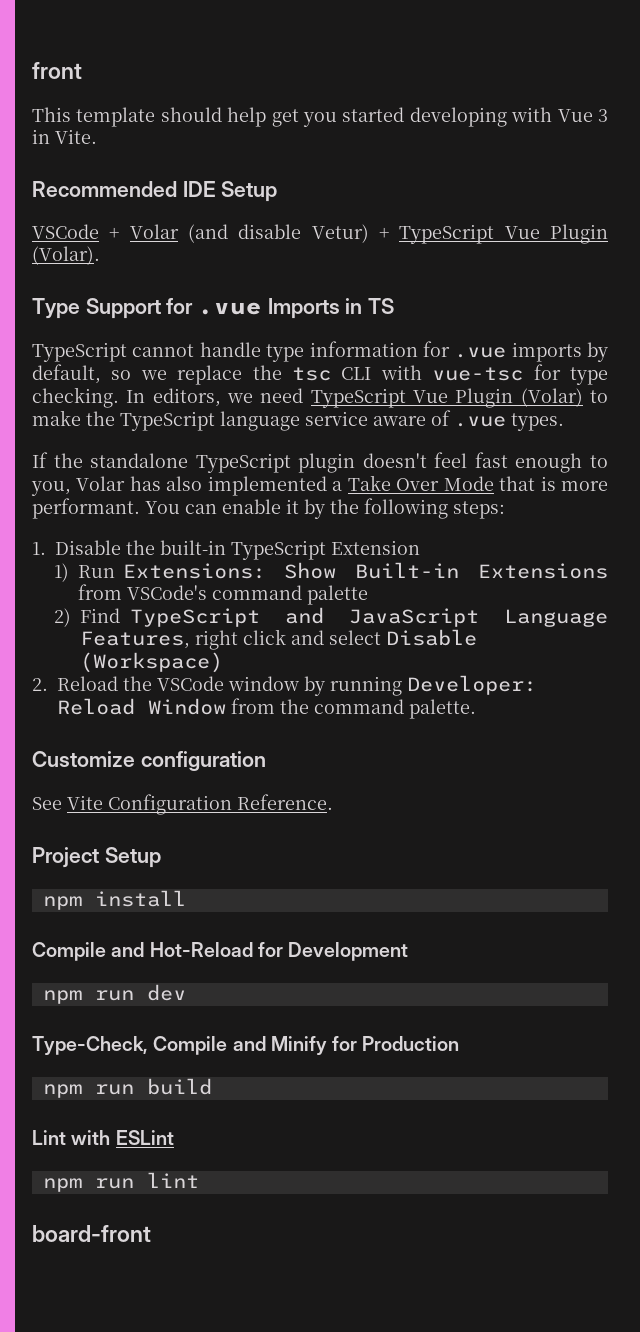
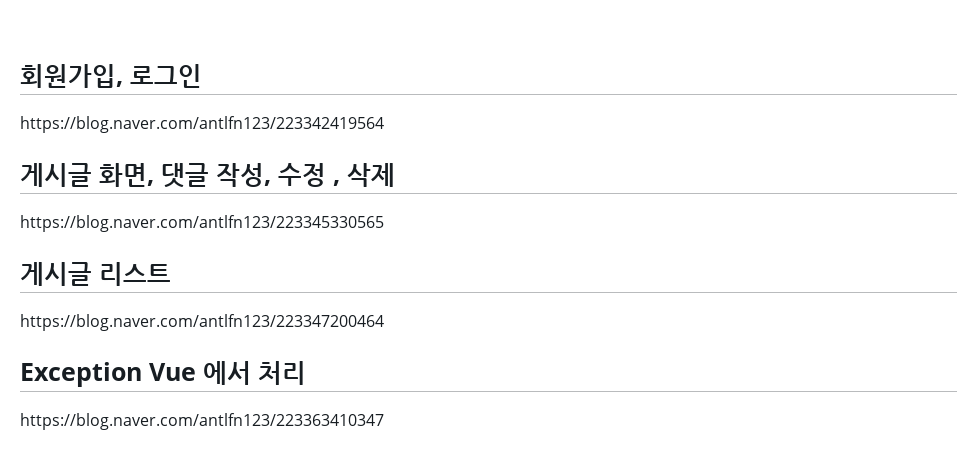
- front
- This template should help get you started developing with Vue 3 in Vite.
- Recommended IDE Setup
- VSCode + Volar (and disable Vetur) + TypeScript Vue Plugin (Volar).
- Type Support for .vue Imports in TS
- TypeScript cannot handle type information for .vue imports by default, so we replace the tsc CLI with vue-tsc for type checking. In editors, we need TypeScript Vue Plugin (Volar) to make the TypeScript language service aware of .vue types.
- If the standalone TypeScript plugin doesn't feel fast enough to you, Volar has also implemented a Take Over Mode that is more performant. You can enable it by the following steps:
- 1. Disable the built-in TypeScript Extension
- 1) Run Extensions: Show Built-in Extensions from VSCode's command palette
- 2) Find TypeScript and JavaScript Language Features, right click and select Disable (Workspace)
- 2. Reload the VSCode window by running Developer: Reload Window from the command palette.
- Customize configuration
- See Vite Configuration Reference.
- Project Setup
- npm install
- Compile and Hot-Reload for Development
- npm run dev
- Type-Check, Compile and Minify for Production
- npm run build
- Lint with ESLint
- npm run lint
- board-front
+ 회원가입, 로그인
+ https://blog.naver.com/antlfn123/223342419564
+ 게시글 화면, 댓글 작성, 수정 , 삭제
+ https://blog.naver.com/antlfn123/223345330565
+ 게시글 리스트
+ https://blog.naver.com/antlfn123/223347200464
+ Exception Vue 에서 처리
+ https://blog.naver.com/antlfn123/223363410347

